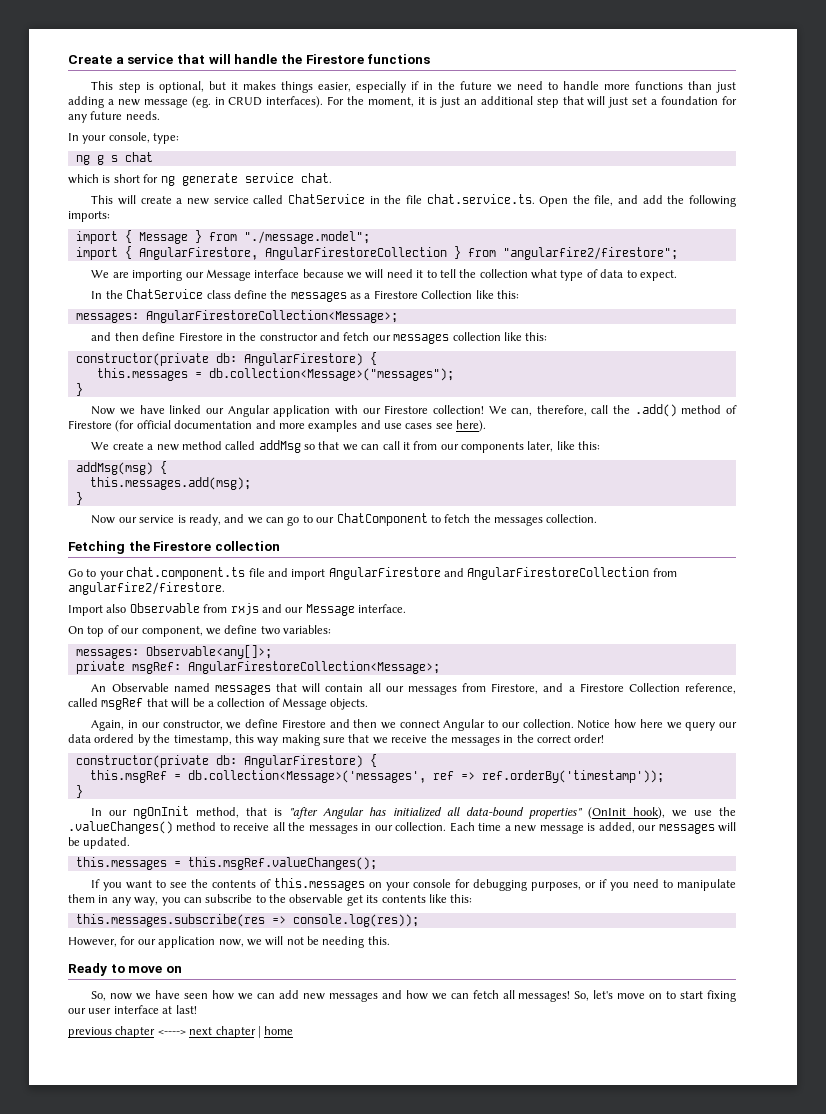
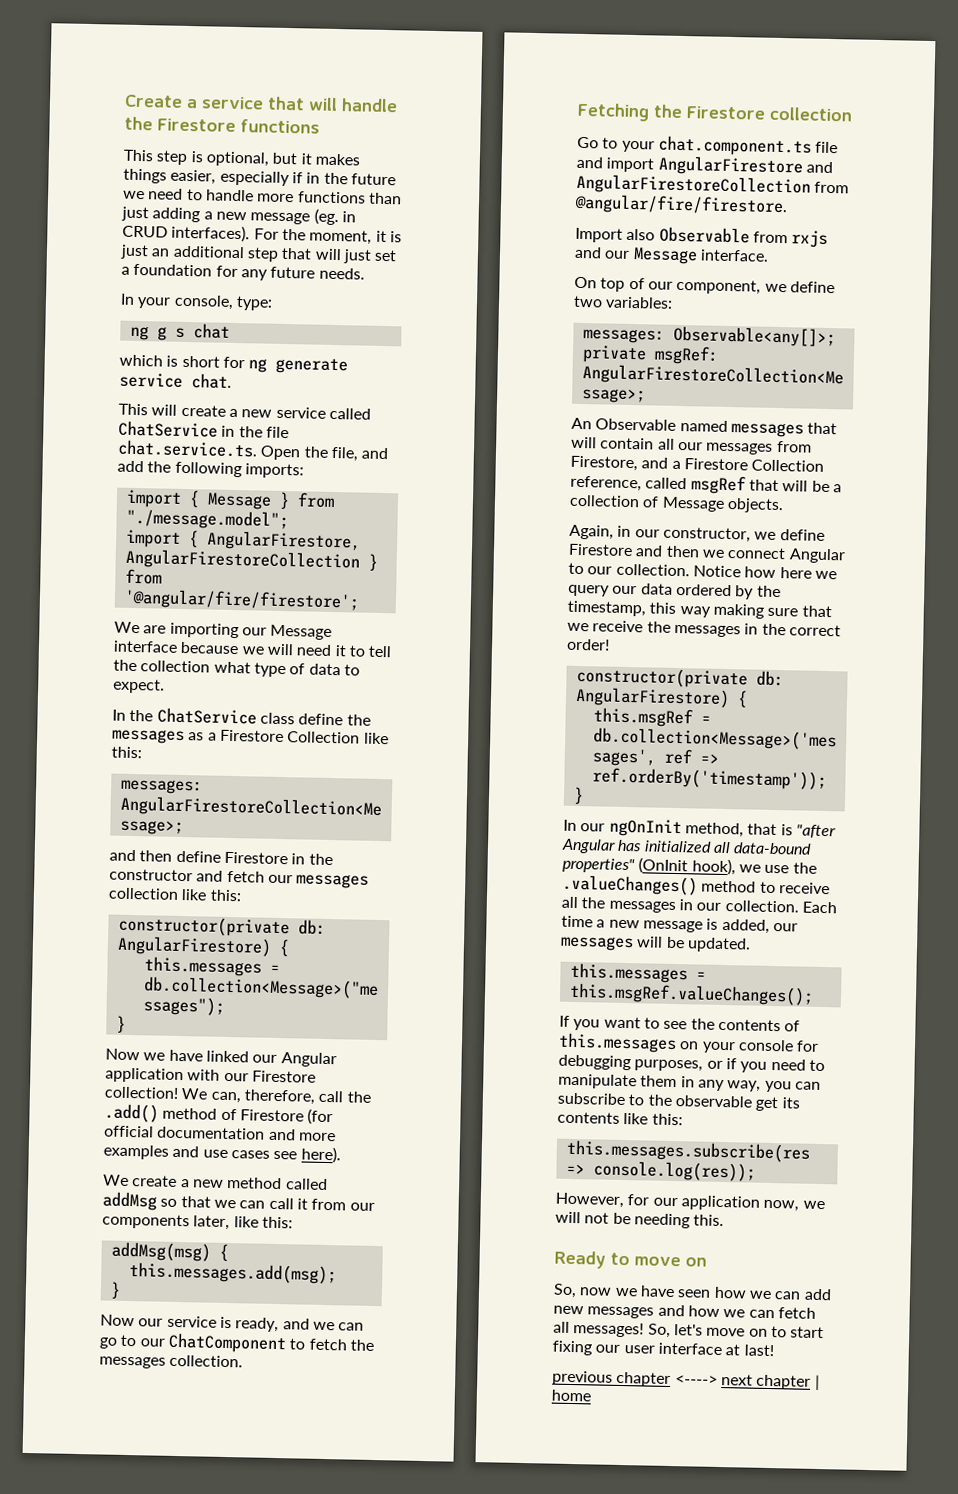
- import { AngularFirestore, AngularFirestoreCollection } from "angularfire2/firestore";
+ import { AngularFirestore, AngularFirestoreCollection } from '@angular/fire/firestore';
- Go to your chat.component.ts file and import AngularFirestore and AngularFirestoreCollection from angularfire2/firestore.
+ Go to your chat.component.ts file and import AngularFirestore and AngularFirestoreCollection from @angular/fire/firestore.

